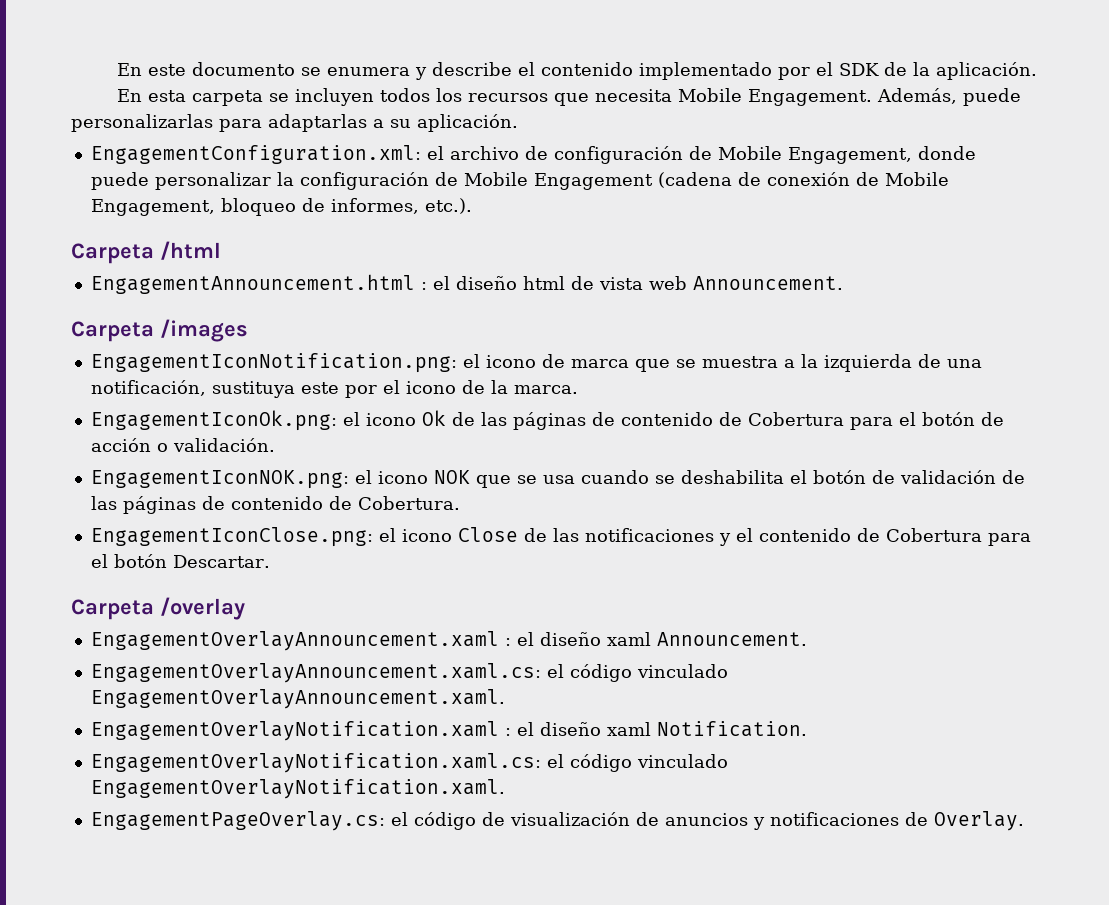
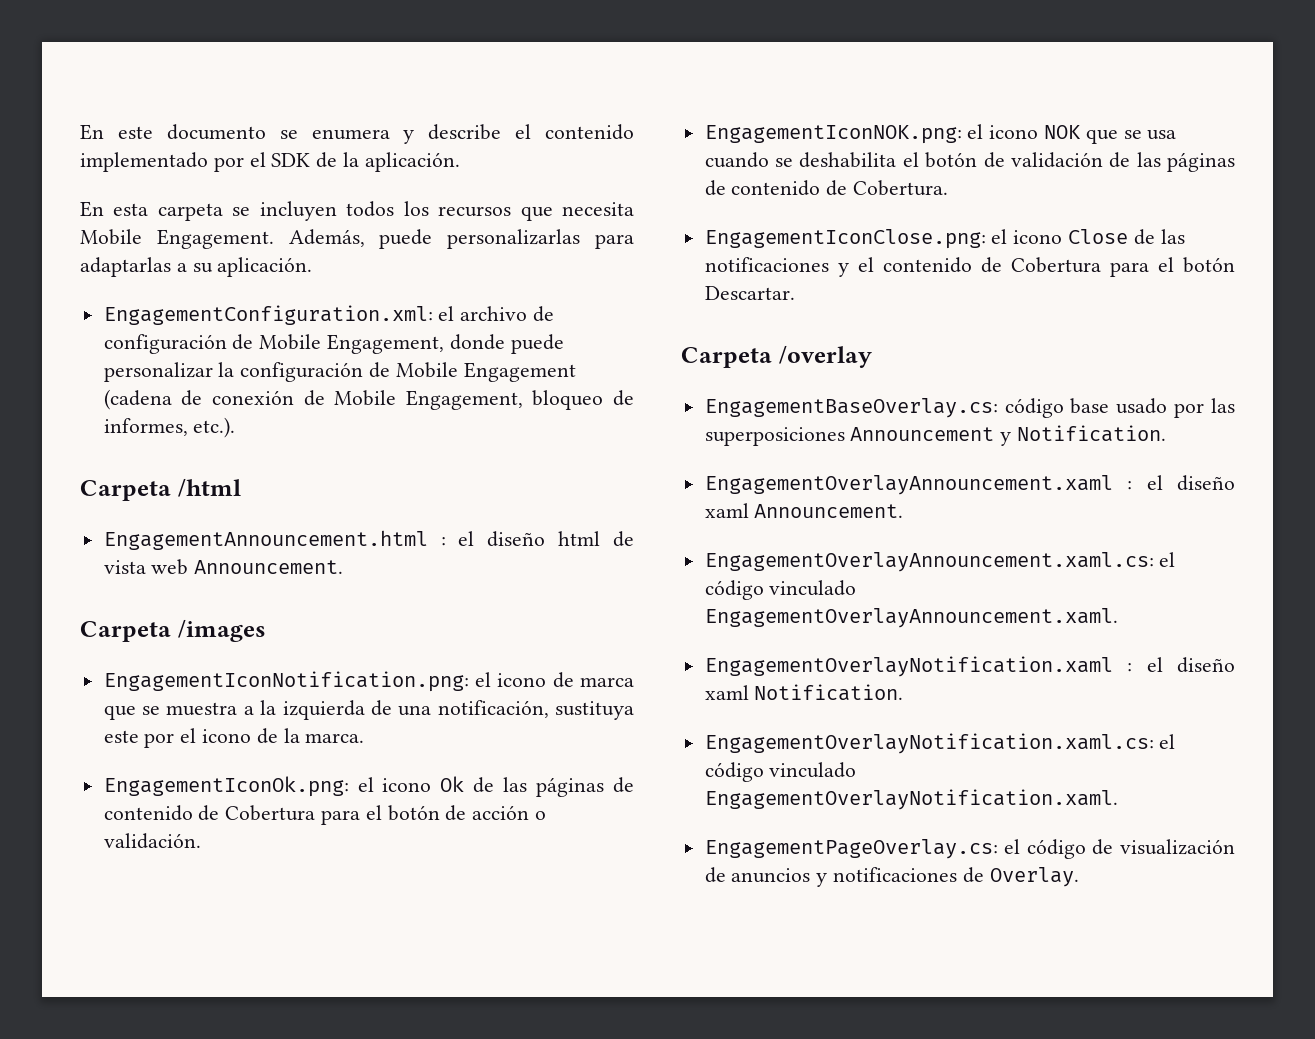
+ EngagementBaseOverlay.cs: código base usado por las superposiciones Announcement y Notification.

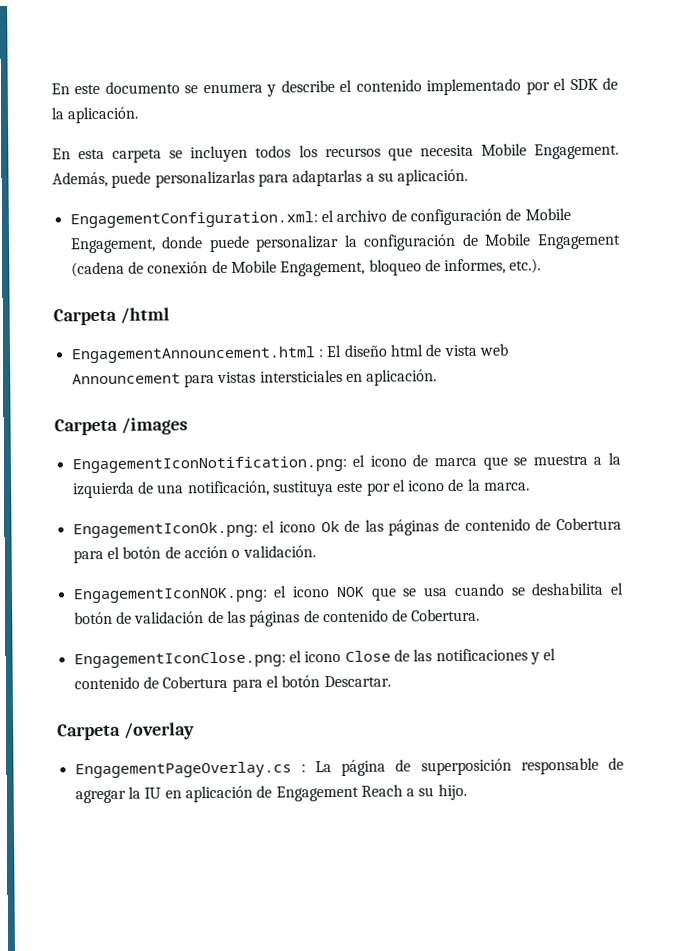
- EngagementAnnouncement.html : el diseño html de vista web Announcement.
+ EngagementAnnouncement.html : El diseño html de vista web Announcement para vistas intersticiales en aplicación.
- EngagementBaseOverlay.cs: código base usado por las superposiciones Announcement y Notification.
- EngagementOverlayAnnouncement.xaml : el diseño xaml Announcement.
- EngagementOverlayAnnouncement.xaml.cs: el código vinculado EngagementOverlayAnnouncement.xaml.
- EngagementOverlayNotification.xaml : el diseño xaml Notification.
- EngagementOverlayNotification.xaml.cs: el código vinculado EngagementOverlayNotification.xaml.
- EngagementPageOverlay.cs: el código de visualización de anuncios y notificaciones de Overlay.
+ EngagementPageOverlay.cs : La página de superposición responsable de agregar la IU en aplicación de Engagement Reach a su hijo.

